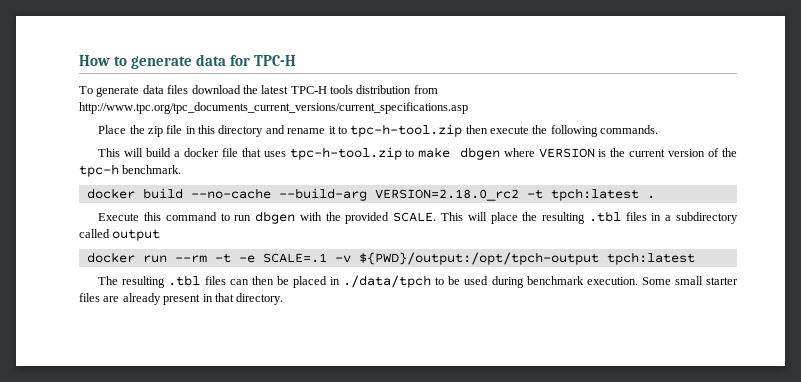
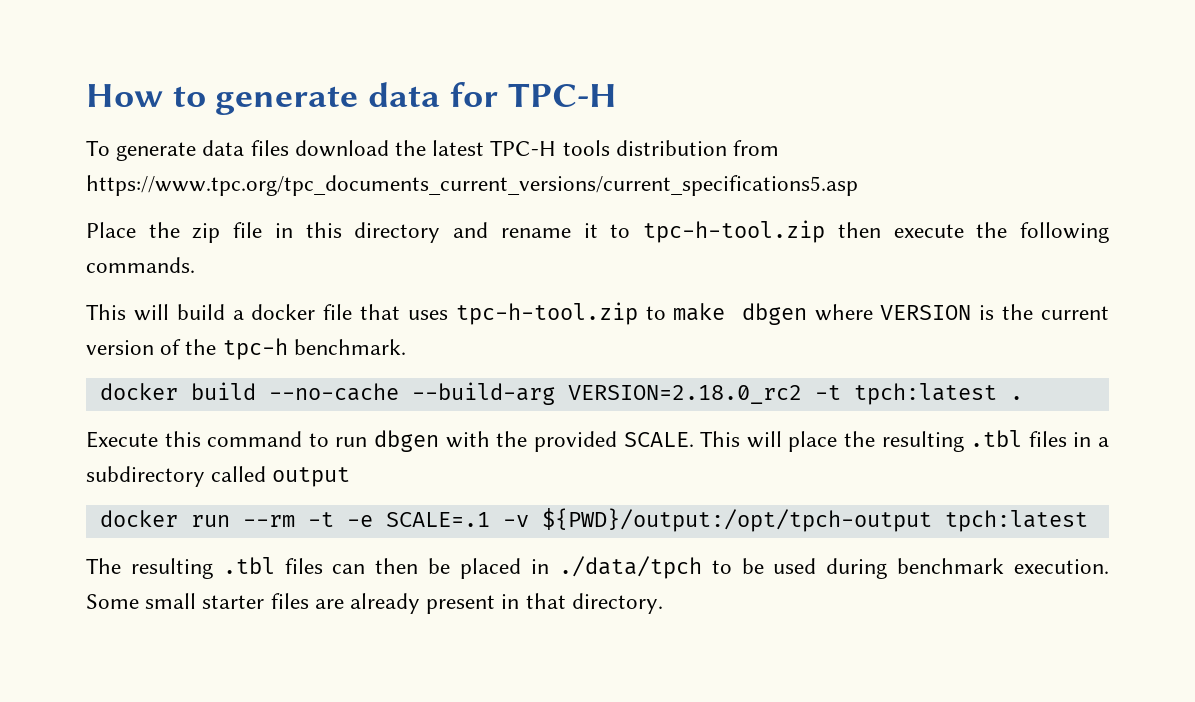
- To generate data files download the latest TPC-H tools distribution from http://www.tpc.org/tpc_documents_current_versions/current_specifications.asp
+ To generate data files download the latest TPC-H tools distribution from https://www.tpc.org/tpc_documents_current_versions/current_specifications5.asp

